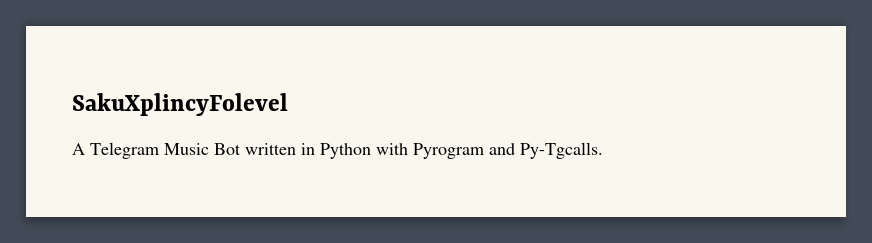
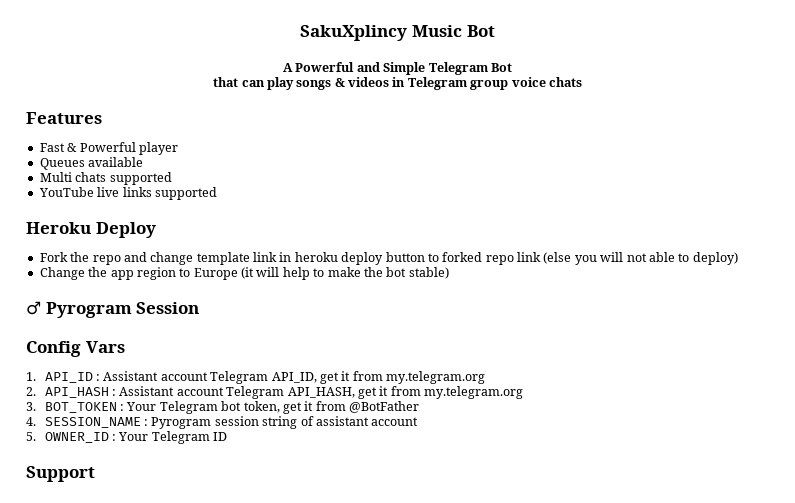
- SakuXplincyFolevel
- A Telegram Music Bot written in Python with Pyrogram and Py-Tgcalls.
+ SakuXplincy Music Bot
+ A Powerful and Simple Telegram Bot
+ that can play songs & videos in Telegram group voice chats
+ Features
+ Fast & Powerful player
+ Queues available
+ Multi chats supported
+ YouTube live links supported
+ Heroku Deploy
+ Fork the repo and change template link in heroku deploy button to forked repo link (else you will not able to deploy)
+ Change the app region to Europe (it will help to make the bot stable)
+ ♂ Pyrogram Session
+ Config Vars
+ 1. API_ID : Assistant account Telegram API_ID, get it from my.telegram.org
+ 2. API_HASH : Assistant account Telegram API_HASH, get it from my.telegram.org
+ 3. BOT_TOKEN : Your Telegram bot token, get it from @BotFather
+ 4. SESSION_NAME : Pyrogram session string of assistant account
+ 5. OWNER_ID : Your Telegram ID
+ Support

